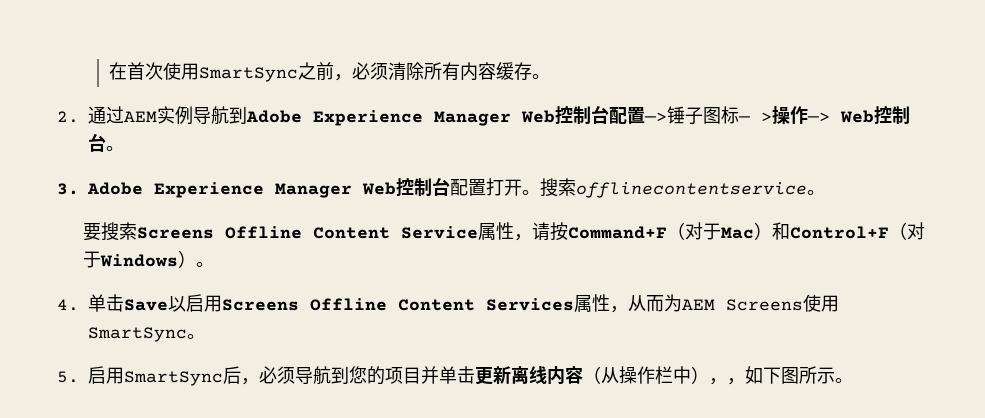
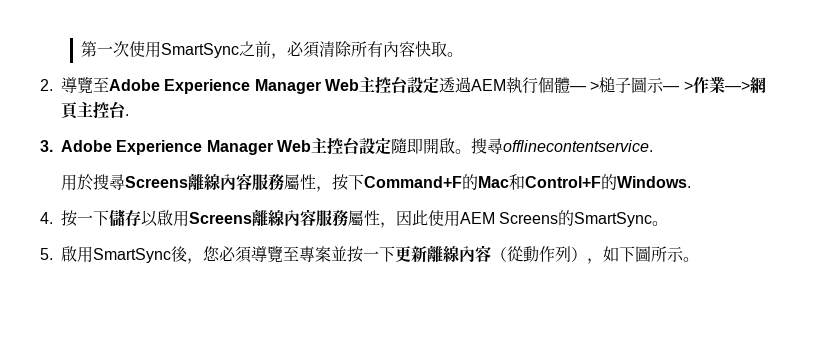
- 在首次使用SmartSync之前，必须清除所有内容缓存。
+ 第一次使用SmartSync之前，必須清除所有內容快取。
- 2.通过AEM实例导航到Adobe Experience Manager Web控制台配置—>锤子图标— >操作—> Web控制台。
+ 2.導覽至Adobe Experience Manager Web主控台設定透過AEM執行個體— >槌子圖示— >作業—>網頁主控台.
- 3. Adobe Experience Manager Web控制台配置打开。搜索offlinecontentservice。
- 要搜索Screens Offline Content Service属性，请按Command+F（对于Mac）和Control+F（对于Windows）。
- 4.单击Save以启用Screens Offline Content Services属性，从而为AEM Screens使用SmartSync。
+ 3. Adobe Experience Manager Web主控台設定隨即開啟。搜尋offlinecontentservice.
+ 用於搜尋Screens離線內容服務屬性，按下Command+F的Mac和Control+F的Windows.
+ 4.按一下儲存以啟用Screens離線內容服務屬性，因此使用AEM Screens的SmartSync。
- 5.启用SmartSync后，必须导航到您的项目并单击更新离线内容（从操作栏中），，如下图所示。
+ 5.啟用SmartSync後，您必須導覽至專案並按一下更新離線內容（從動作列），如下圖所示。

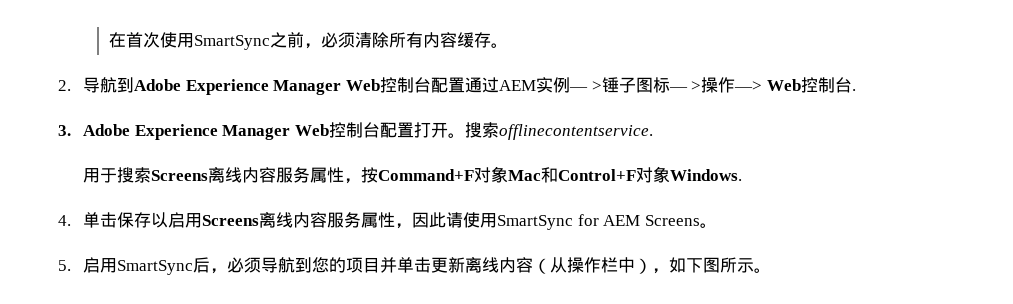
- 第一次使用SmartSync之前，必須清除所有內容快取。
+ 在首次使用SmartSync之前，必须清除所有内容缓存。
- 2.導覽至Adobe Experience Manager Web主控台設定透過AEM執行個體— >槌子圖示— >作業—>網頁主控台.
+ 2.导航到Adobe Experience Manager Web控制台配置通过AEM实例— >锤子图标— >操作—> Web控制台.
- 3. Adobe Experience Manager Web主控台設定隨即開啟。搜尋offlinecontentservice.
- 用於搜尋Screens離線內容服務屬性，按下Command+F的Mac和Control+F的Windows.
+ 3. Adobe Experience Manager Web控制台配置打开。搜索offlinecontentservice.
+ 用于搜索Screens离线内容服务属性，按Command+F对象Mac和Control+F对象Windows.
- 4.按一下儲存以啟用Screens離線內容服務屬性，因此使用AEM Screens的SmartSync。
+ 4.单击保存以启用Screens离线内容服务属性，因此请使用SmartSync for AEM Screens。
- 5.啟用SmartSync後，您必須導覽至專案並按一下更新離線內容（從動作列），如下圖所示。
+ 5.启用SmartSync后，必须导航到您的项目并单击更新离线内容（从操作栏中），如下图所示。

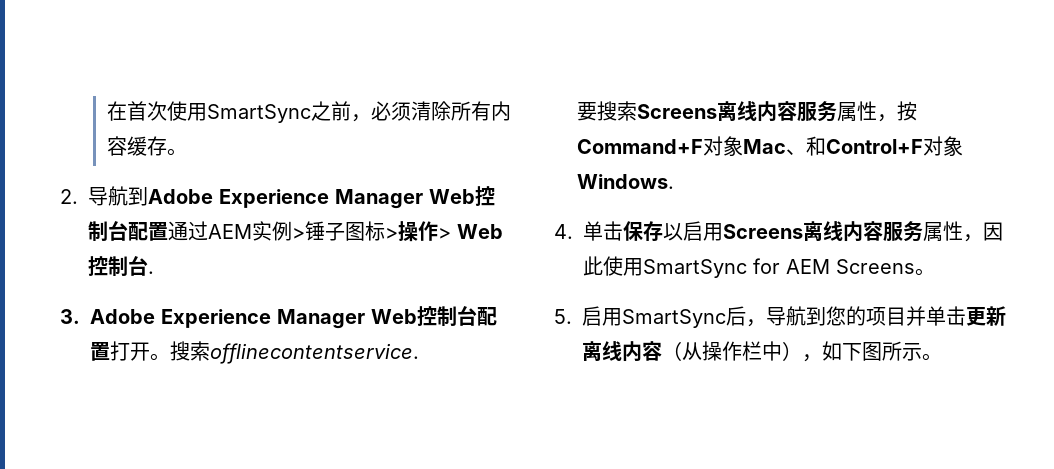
- 2.导航到Adobe Experience Manager Web控制台配置通过AEM实例— >锤子图标— >操作—> Web控制台.
+ 2.导航到Adobe Experience Manager Web控制台配置通过AEM实例>锤子图标>操作> Web控制台.
- 用于搜索Screens离线内容服务属性，按Command+F对象Mac和Control+F对象Windows.
+ 要搜索Screens离线内容服务属性，按Command+F对象Mac、和Control+F对象Windows.
- 4.单击保存以启用Screens离线内容服务属性，因此请使用SmartSync for AEM Screens。
+ 4.单击保存以启用Screens离线内容服务属性，因此使用SmartSync for AEM Screens。
- 5.启用SmartSync后，必须导航到您的项目并单击更新离线内容（从操作栏中），如下图所示。
+ 5.启用SmartSync后，导航到您的项目并单击更新离线内容（从操作栏中），如下图所示。

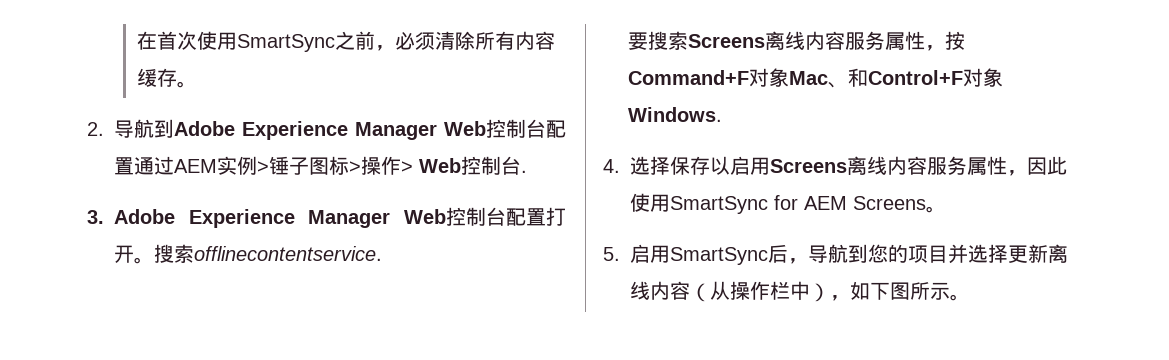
- 4.单击保存以启用Screens离线内容服务属性，因此使用SmartSync for AEM Screens。
+ 4.选择保存以启用Screens离线内容服务属性，因此使用SmartSync for AEM Screens。
- 5.启用SmartSync后，导航到您的项目并单击更新离线内容（从操作栏中），如下图所示。
+ 5.启用SmartSync后，导航到您的项目并选择更新离线内容（从操作栏中），如下图所示。

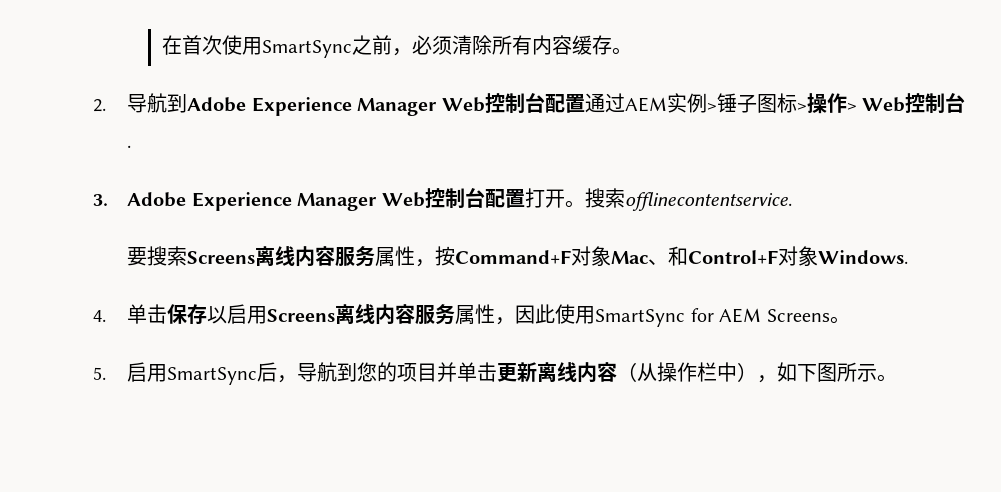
- 4.选择保存以启用Screens离线内容服务属性，因此使用SmartSync for AEM Screens。
+ 4.单击保存以启用Screens离线内容服务属性，因此使用SmartSync for AEM Screens。
- 5.启用SmartSync后，导航到您的项目并选择更新离线内容（从操作栏中），如下图所示。
+ 5.启用SmartSync后，导航到您的项目并单击更新离线内容（从操作栏中），如下图所示。

